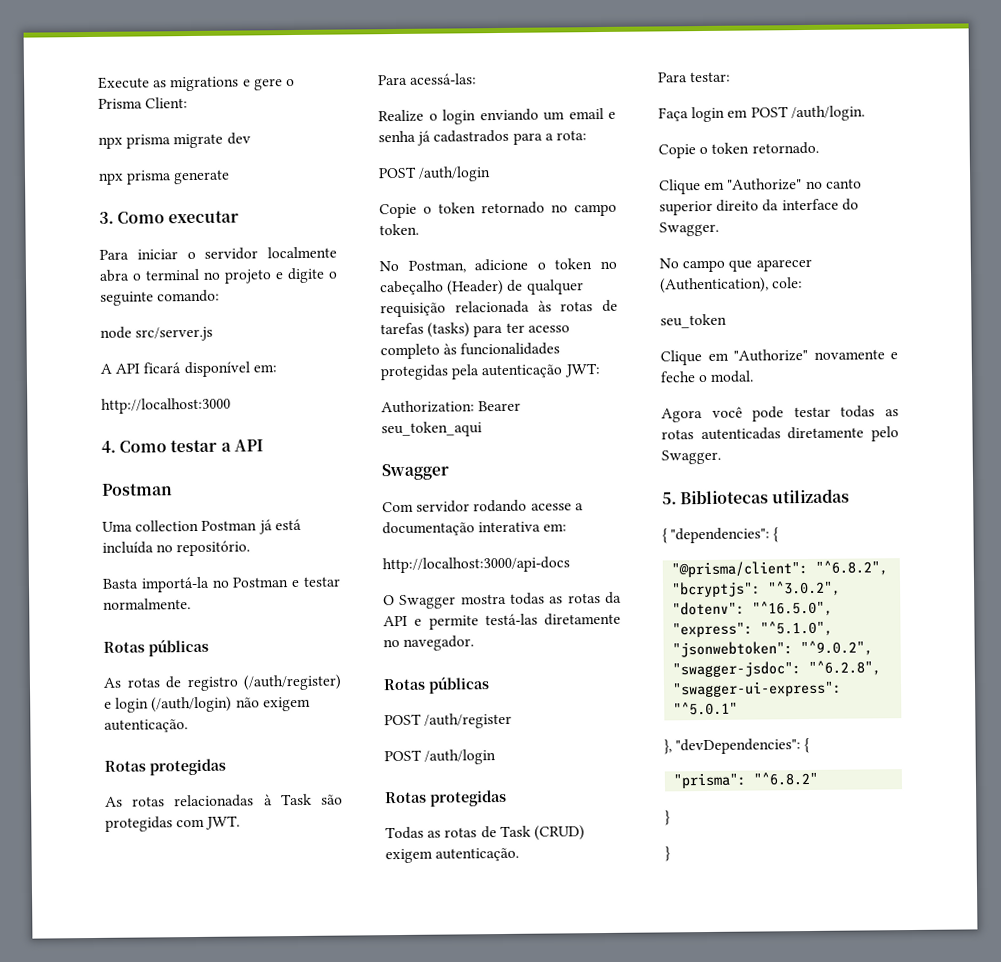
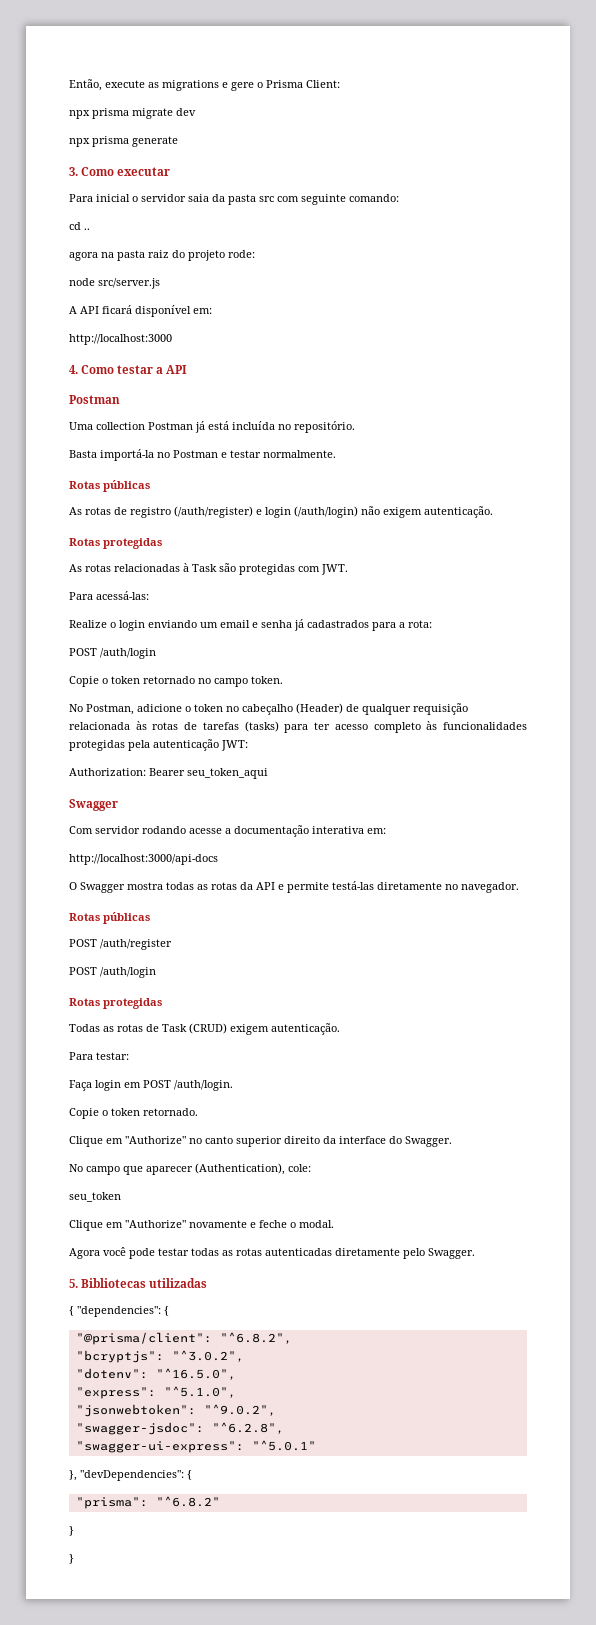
- Execute as migrations e gere o Prisma Client:
+ Então, execute as migrations e gere o Prisma Client:
- Para iniciar o servidor localmente abra o terminal no projeto e digite o seguinte comando:
+ Para inicial o servidor saia da pasta src com seguinte comando:
+ cd ..
+ agora na pasta raiz do projeto rode:

